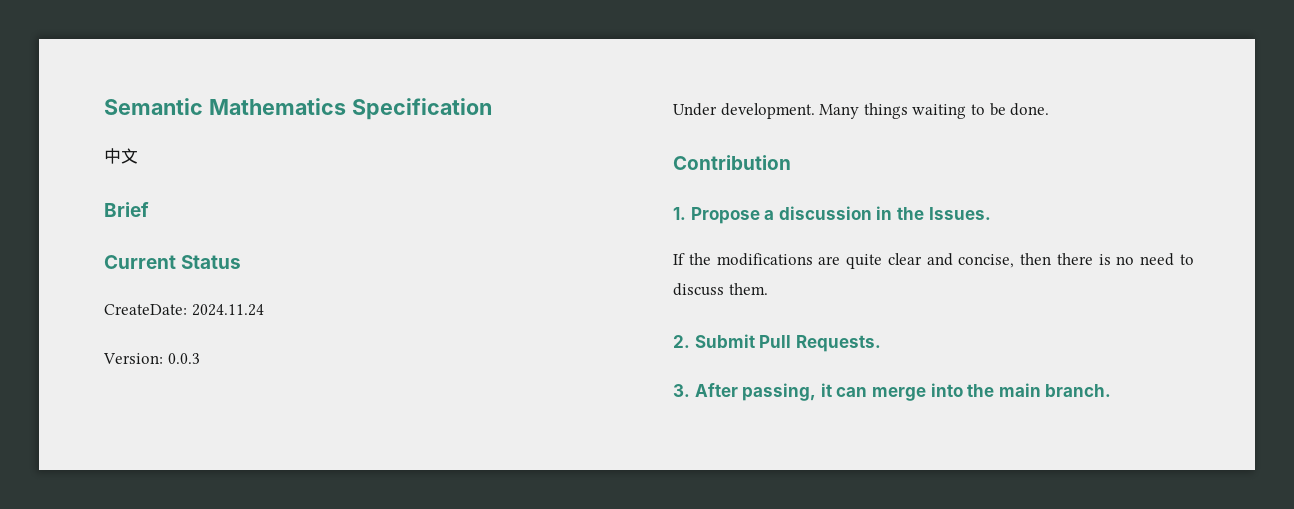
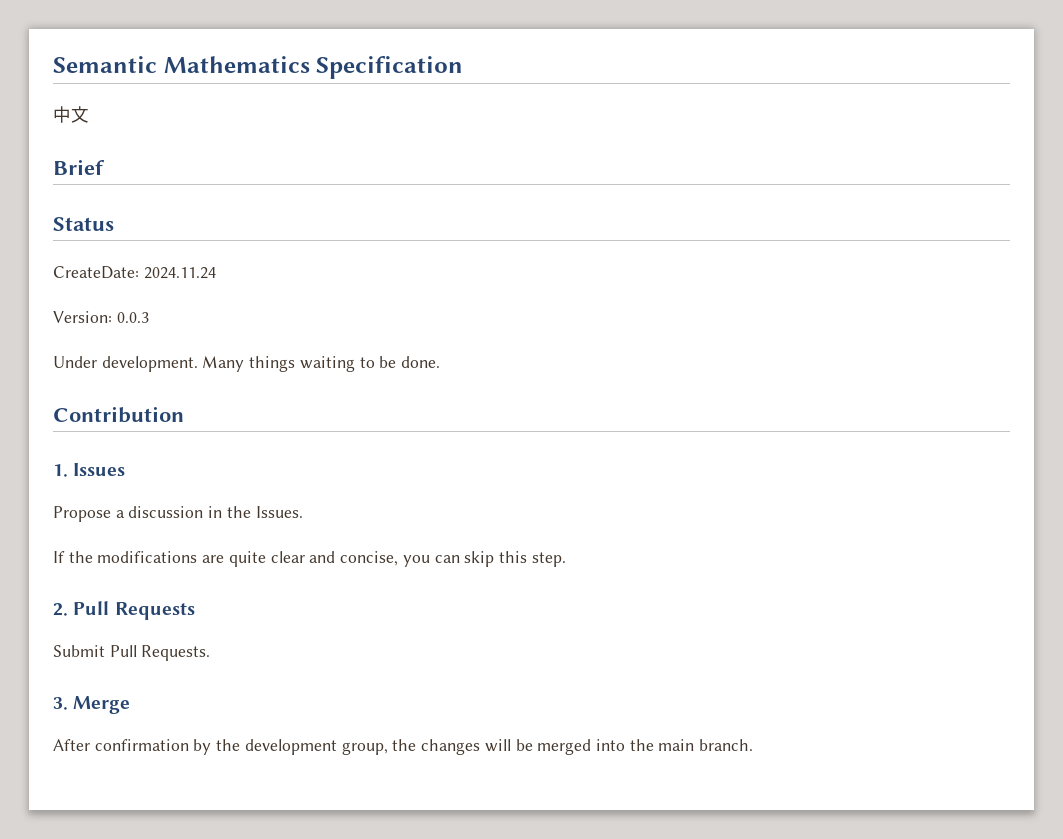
- Current Status
+ Status
- 1. Propose a discussion in the Issues.
+ 1. Issues
+ Propose a discussion in the Issues.
- If the modifications are quite clear and concise, then there is no need to discuss them.
+ If the modifications are quite clear and concise, you can skip this step.
- 2. Submit Pull Requests.
+ 2. Pull Requests
+ Submit Pull Requests.
- 3. After passing, it can merge into the main branch.
+ 3. Merge
+ After confirmation by the development group, the changes will be merged into the main branch.

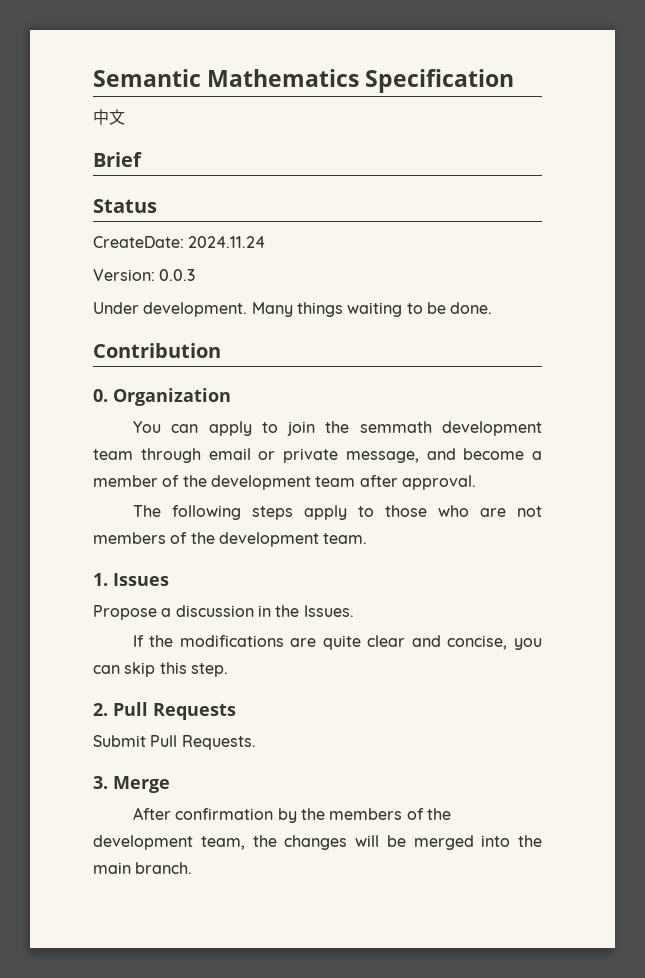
+ 0. Organization
+ You can apply to join the semmath development team through email or private message, and become a member of the development team after approval.
+ The following steps apply to those who are not members of the development team.
- After confirmation by the development group, the changes will be merged into the main branch.
+ After confirmation by the members of the development team, the changes will be merged into the main branch.

